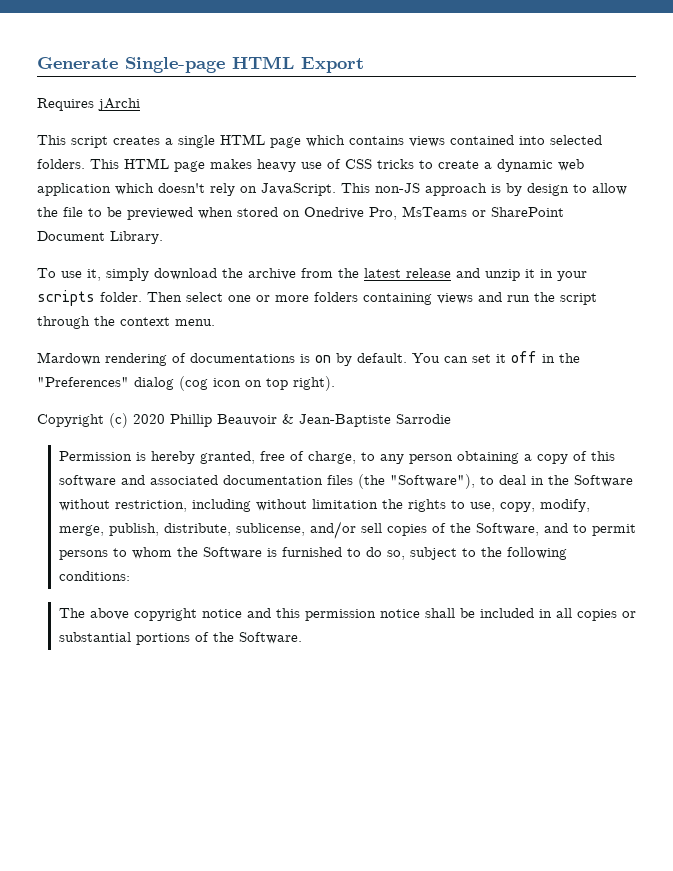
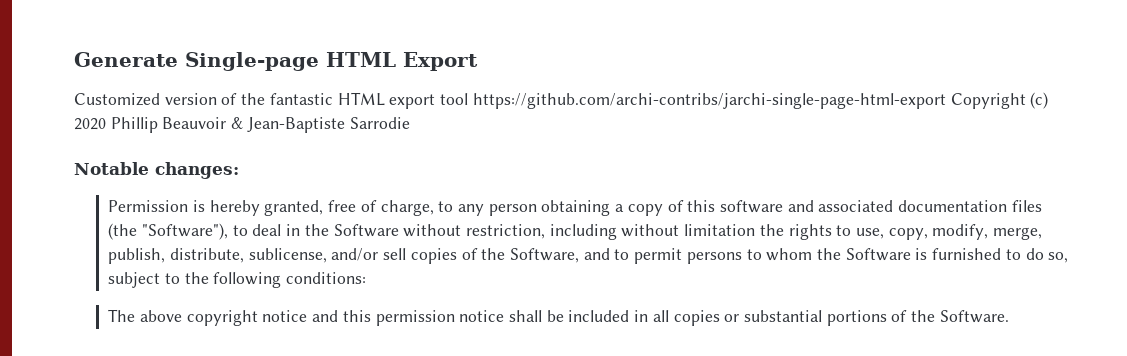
- Requires jArchi
- This script creates a single HTML page which contains views contained into selected folders. This HTML page makes heavy use of CSS tricks to create a dynamic web application which doesn't rely on JavaScript. This non-JS approach is by design to allow the file to be previewed when stored on Onedrive Pro, MsTeams or SharePoint Document Library.
- To use it, simply download the archive from the latest release and unzip it in your scripts folder. Then select one or more folders containing views and run the script through the context menu.
- Mardown rendering of documentations is on by default. You can set it off in the "Preferences" dialog (cog icon on top right).
- Copyright (c) 2020 Phillip Beauvoir & Jean-Baptiste Sarrodie
+ Customized version of the fantastic HTML export tool https://github.com/archi-contribs/jarchi-single-page-html-export Copyright (c) 2020 Phillip Beauvoir & Jean-Baptiste Sarrodie
+ Notable changes:

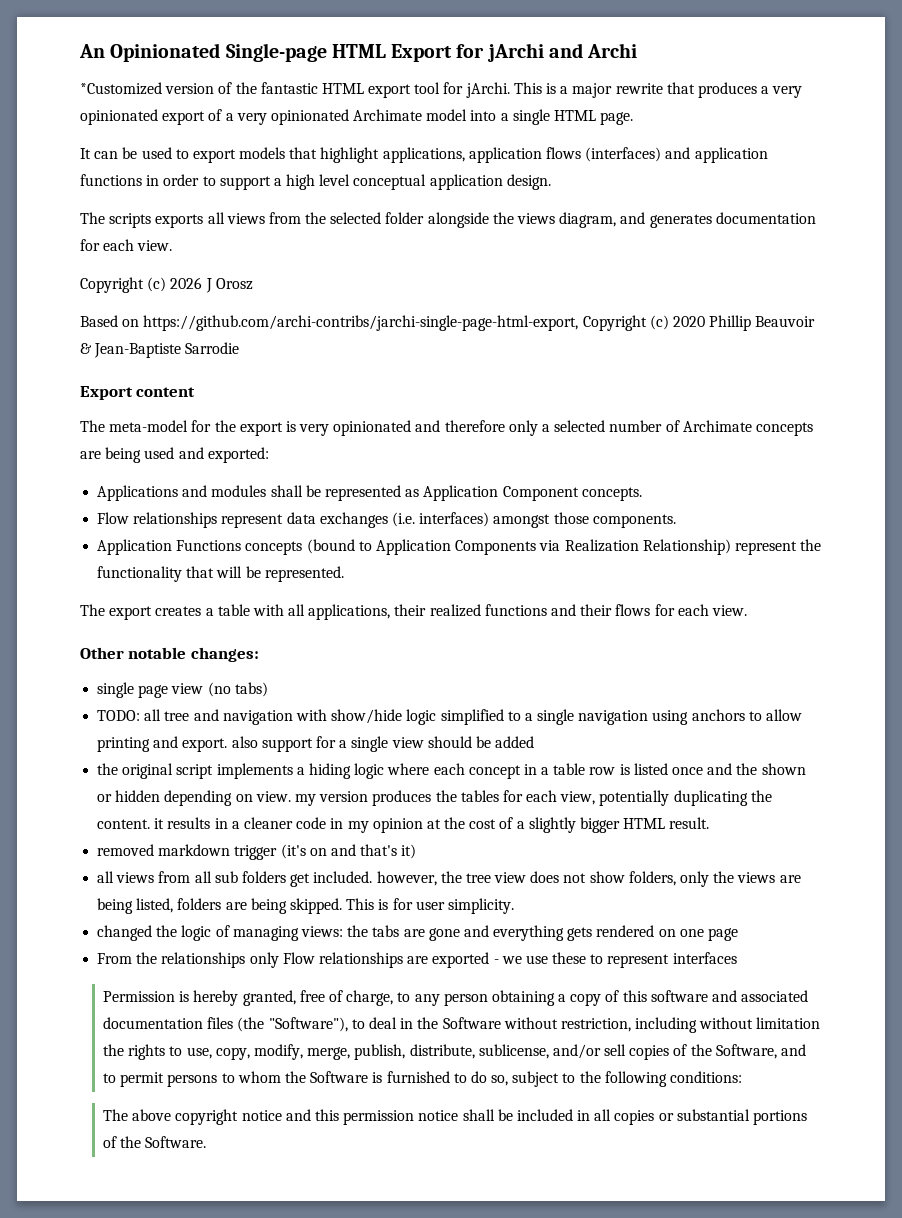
- Generate Single-page HTML Export
- Customized version of the fantastic HTML export tool https://github.com/archi-contribs/jarchi-single-page-html-export Copyright (c) 2020 Phillip Beauvoir & Jean-Baptiste Sarrodie
+ An Opinionated Single-page HTML Export for jArchi and Archi
+ *Customized version of the fantastic HTML export tool for jArchi. This is a major rewrite that produces a very opinionated export of a very opinionated Archimate model into a single HTML page.
+ It can be used to export models that highlight applications, application flows (interfaces) and application functions in order to support a high level conceptual application design.
+ The scripts exports all views from the selected folder alongside the views diagram, and generates documentation for each view.
+ Copyright (c) 2026 J Orosz
+ Based on https://github.com/archi-contribs/jarchi-single-page-html-export, Copyright (c) 2020 Phillip Beauvoir & Jean-Baptiste Sarrodie
- Notable changes:
+ Export content
+ The meta-model for the export is very opinionated and therefore only a selected number of Archimate concepts are being used and exported:
+ Applications and modules shall be represented as Application Component concepts.
+ Flow relationships represent data exchanges (i.e. interfaces) amongst those components.
+ Application Functions concepts (bound to Application Components via Realization Relationship) represent the functionality that will be represented.
+ The export creates a table with all applications, their realized functions and their flows for each view.
+ Other notable changes:
+ single page view (no tabs)
+ TODO: all tree and navigation with show/hide logic simplified to a single navigation using anchors to allow printing and export. also support for a single view should be added
+ the original script implements a hiding logic where each concept in a table row is listed once and the shown or hidden depending on view. my version produces the tables for each view, potentially duplicating the content. it results in a cleaner code in my opinion at the cost of a slightly bigger HTML result.
+ removed markdown trigger (it's on and that's it)
+ all views from all sub folders get included. however, the tree view does not show folders, only the views are being listed, folders are being skipped. This is for user simplicity.
+ changed the logic of managing views: the tabs are gone and everything gets rendered on one page
+ From the relationships only Flow relationships are exported - we use these to represent interfaces

